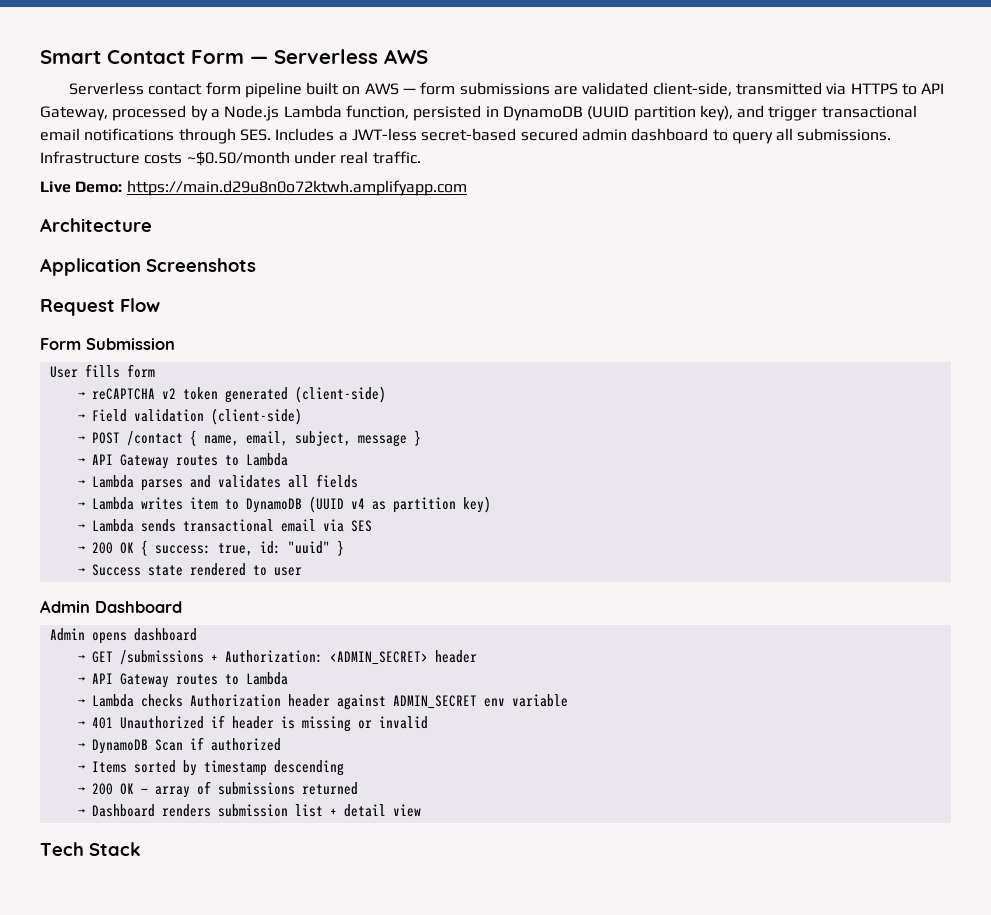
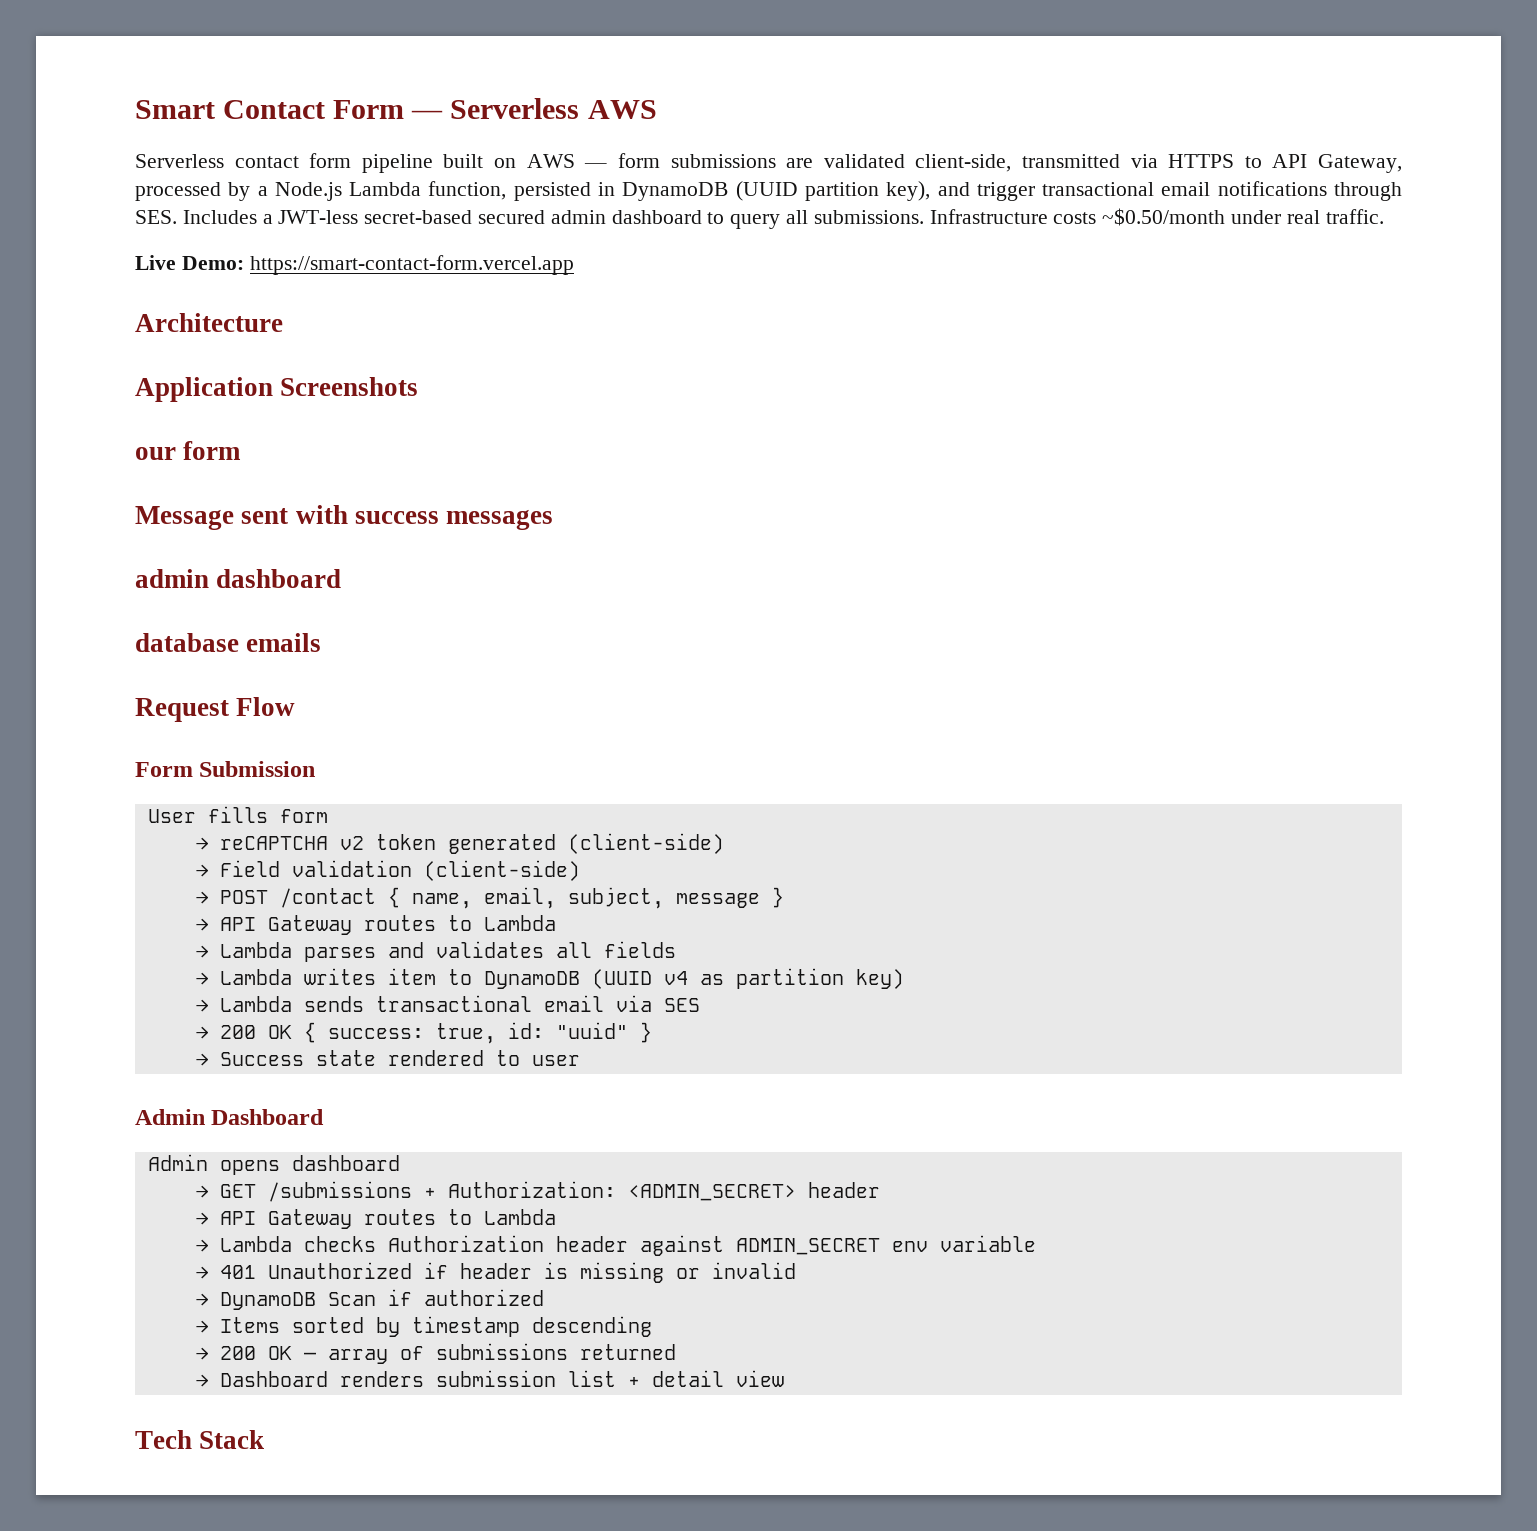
- Live Demo: https://main.d29u8n0o72ktwh.amplifyapp.com
+ Live Demo: https://smart-contact-form.vercel.app
+ our form
+ Message sent with success messages
+ admin dashboard
+ database emails

